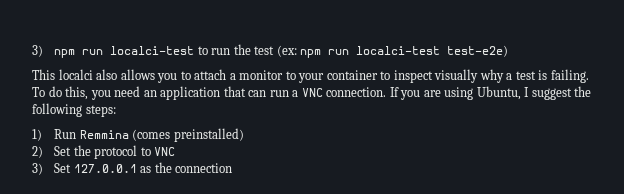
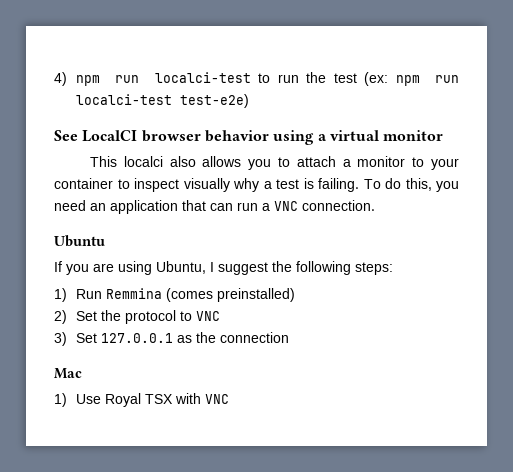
- 3) npm run localci-test to run the test (ex: npm run localci-test test-e2e)
+ 4) npm run localci-test to run the test (ex: npm run localci-test test-e2e)
+ See LocalCI browser behavior using a virtual monitor
- To do this, you need an application that can run a VNC connection. If you are using Ubuntu, I suggest the following steps:
+ To do this, you need an application that can run a VNC connection.
+ Ubuntu
+ If you are using Ubuntu, I suggest the following steps:
+ Mac
+ 1) Use Royal TSX with VNC

